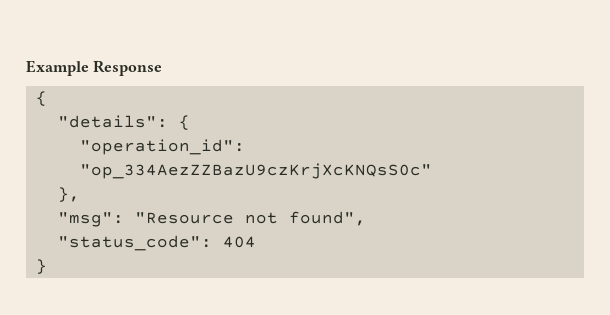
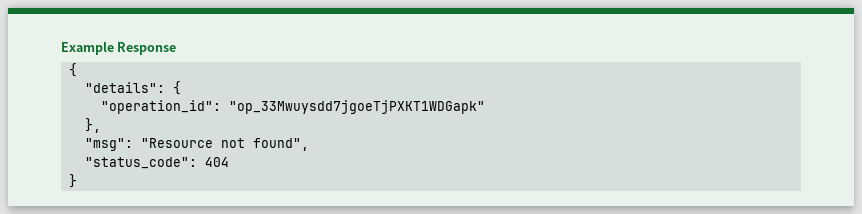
- "operation_id": "op_334AezZZBazU9czKrjXcKNQsS0c"
+ "operation_id": "op_33Mwuysdd7jgoeTjPXKT1WDGapk"

